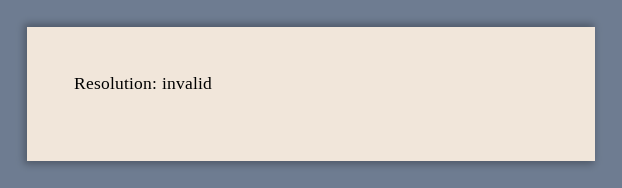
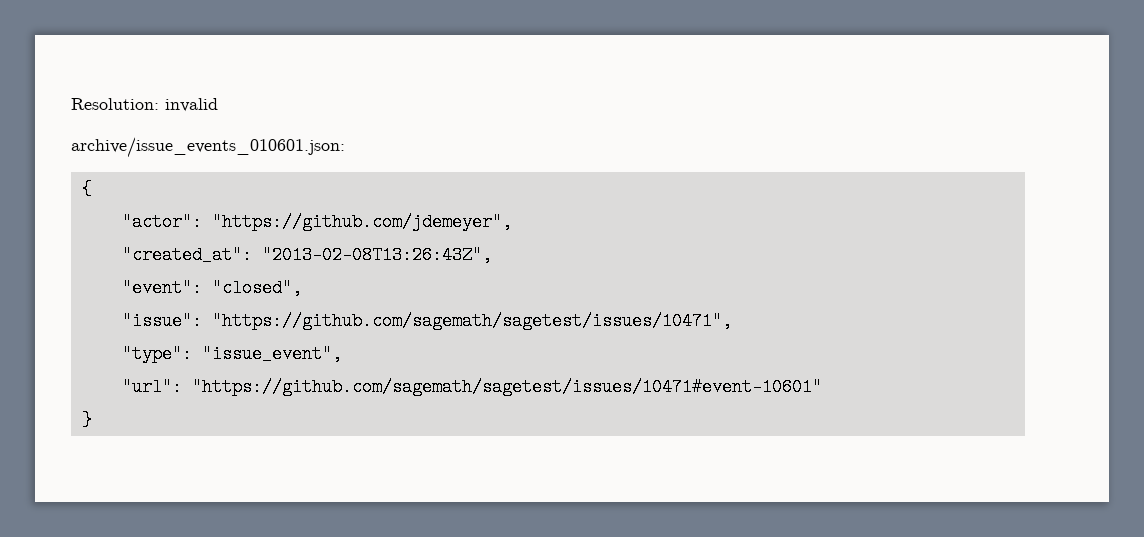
+ archive/issue_events_010601.json:
+ {
+ "actor": "https://github.com/jdemeyer",
+ "created_at": "2013-02-08T13:26:43Z",
+ "event": "closed",
+ "issue": "https://github.com/sagemath/sagetest/issues/10471",
+ "type": "issue_event",
+ "url": "https://github.com/sagemath/sagetest/issues/10471#event-10601"
+ }

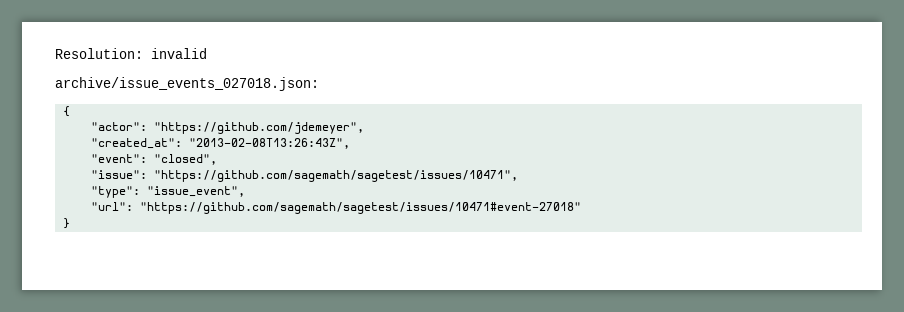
- archive/issue_events_010601.json:
+ archive/issue_events_027018.json:
- "url": "https://github.com/sagemath/sagetest/issues/10471#event-10601"
+ "url": "https://github.com/sagemath/sagetest/issues/10471#event-27018"

